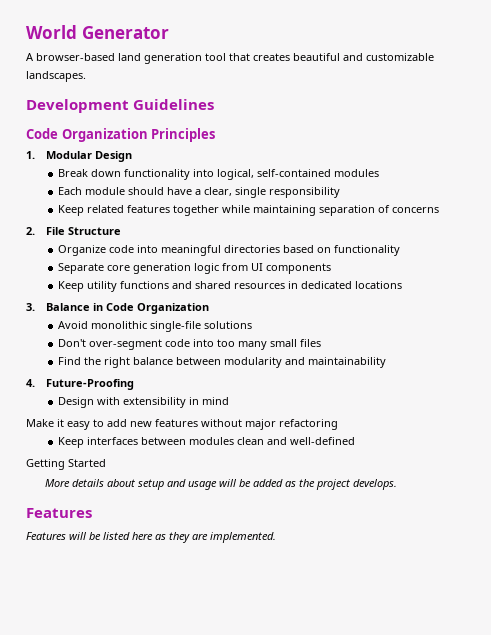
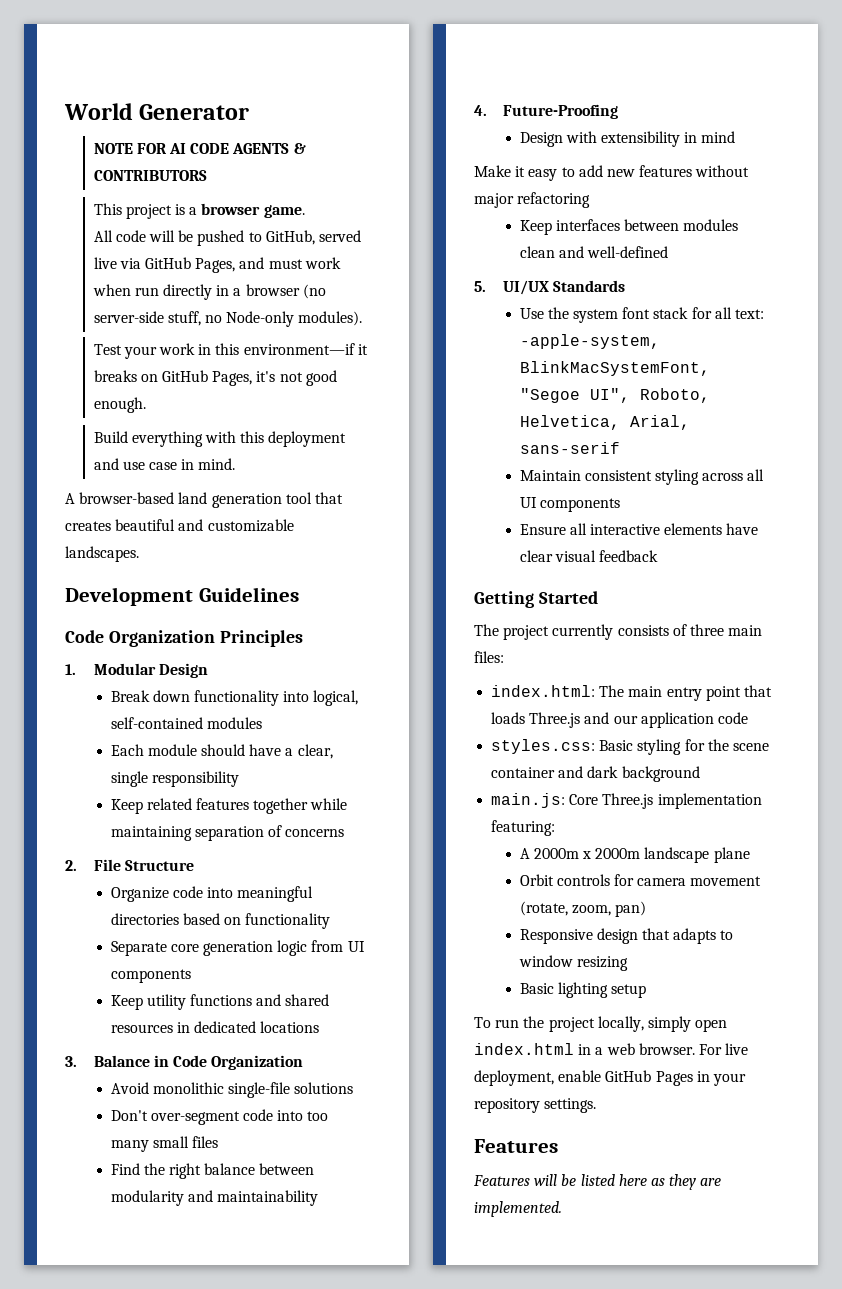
+ NOTE FOR AI CODE AGENTS & CONTRIBUTORS
+ This project is a browser game.
+ All code will be pushed to GitHub, served live via GitHub Pages, and must work when run directly in a browser (no server-side stuff, no Node-only modules).
+ Test your work in this environment—if it breaks on GitHub Pages, it's not good enough.
+ Build everything with this deployment and use case in mind.
+ 5. UI/UX Standards
+ Use the system font stack for all text: -apple-system, BlinkMacSystemFont, "Segoe UI", Roboto, Helvetica, Arial, sans-serif
+ Maintain consistent styling across all UI components
+ Ensure all interactive elements have clear visual feedback
  Getting Started
- More details about setup and usage will be added as the project develops.
+ The project currently consists of three main files:
+ index.html: The main entry point that loads Three.js and our application code
+ styles.css: Basic styling for the scene container and dark background
+ main.js: Core Three.js implementation featuring:
+ A 2000m x 2000m landscape plane
+ Orbit controls for camera movement (rotate, zoom, pan)
+ Responsive design that adapts to window resizing
+ Basic lighting setup
+ To run the project locally, simply open index.html in a web browser. For live deployment, enable GitHub Pages in your repository settings.

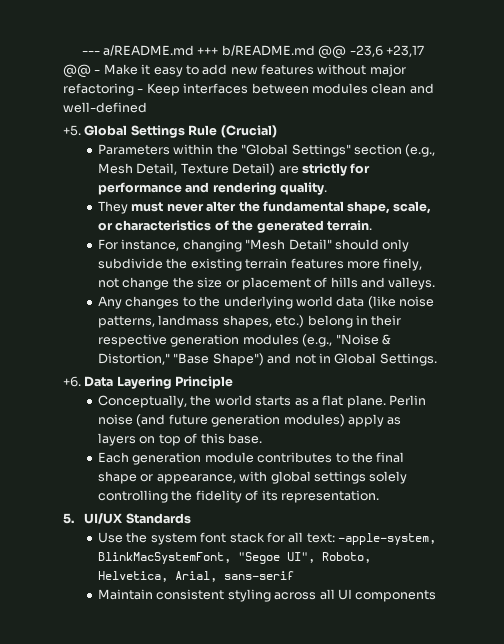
- World Generator
- NOTE FOR AI CODE AGENTS & CONTRIBUTORS
- This project is a browser game.
- All code will be pushed to GitHub, served live via GitHub Pages, and must work when run directly in a browser (no server-side stuff, no Node-only modules).
- Test your work in this environment—if it breaks on GitHub Pages, it's not good enough.
- Build everything with this deployment and use case in mind.
- A browser-based land generation tool that creates beautiful and customizable landscapes.
- Development Guidelines
- Code Organization Principles
- 1. Modular Design
- Break down functionality into logical, self-contained modules
- Each module should have a clear, single responsibility
- Keep related features together while maintaining separation of concerns
- 2. File Structure
- Organize code into meaningful directories based on functionality
- Separate core generation logic from UI components
- Keep utility functions and shared resources in dedicated locations
- 3. Balance in Code Organization
- Avoid monolithic single-file solutions
- Don't over-segment code into too many small files
- Find the right balance between modularity and maintainability
- 4. Future-Proofing
- Design with extensibility in mind
- Make it easy to add new features without major refactoring
- Keep interfaces between modules clean and well-defined
+ --- a/README.md +++ b/README.md @@ -23,6 +23,17 @@ - Make it easy to add new features without major refactoring - Keep interfaces between modules clean and well-defined
+ +5. Global Settings Rule (Crucial)
+ Parameters within the "Global Settings" section (e.g., Mesh Detail, Texture Detail) are strictly for performance and rendering quality.
+ They must never alter the fundamental shape, scale, or characteristics of the generated terrain.
+ For instance, changing "Mesh Detail" should only subdivide the existing terrain features more finely, not change the size or placement of hills and valleys.
+ Any changes to the underlying world data (like noise patterns, landmass shapes, etc.) belong in their respective generation modules (e.g., "Noise & Distortion," "Base Shape") and not in Global Settings.
+ +6. Data Layering Principle
+ Conceptually, the world starts as a flat plane. Perlin noise (and future generation modules) apply as layers on top of this base.
+ Each generation module contributes to the final shape or appearance, with global settings solely controlling the fidelity of its representation.
- Ensure all interactive elements have clear visual feedback
- Getting Started
- The project currently consists of three main files:
- index.html: The main entry point that loads Three.js and our application code
- styles.css: Basic styling for the scene container and dark background
- main.js: Core Three.js implementation featuring:
- A 2000m x 2000m landscape plane
- Orbit controls for camera movement (rotate, zoom, pan)
- Responsive design that adapts to window resizing
- Basic lighting setup
- To run the project locally, simply open index.html in a web browser. For live deployment, enable GitHub Pages in your repository settings.
- Features
- Features will be listed here as they are implemented.

